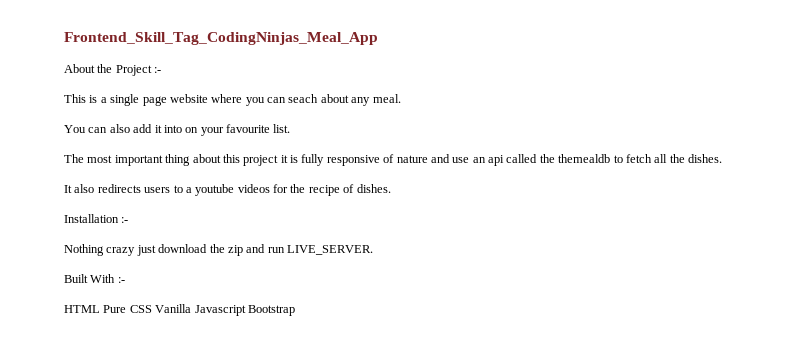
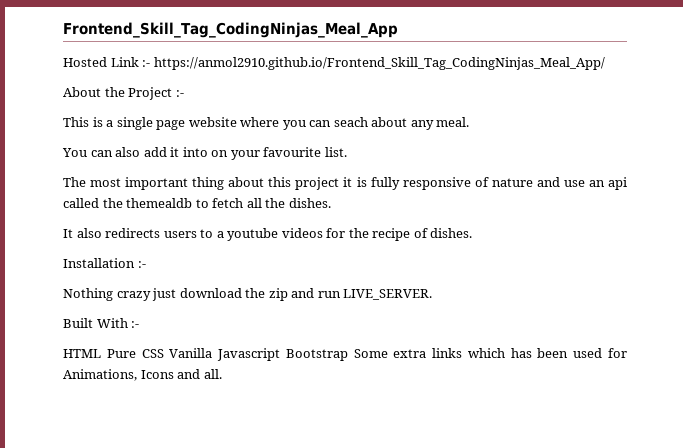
+ Hosted Link :- https://anmol2910.github.io/Frontend_Skill_Tag_CodingNinjas_Meal_App/
- HTML Pure CSS Vanilla Javascript Bootstrap
+ HTML Pure CSS Vanilla Javascript Bootstrap Some extra links which has been used for Animations, Icons and all.

